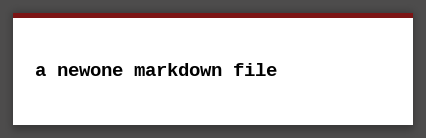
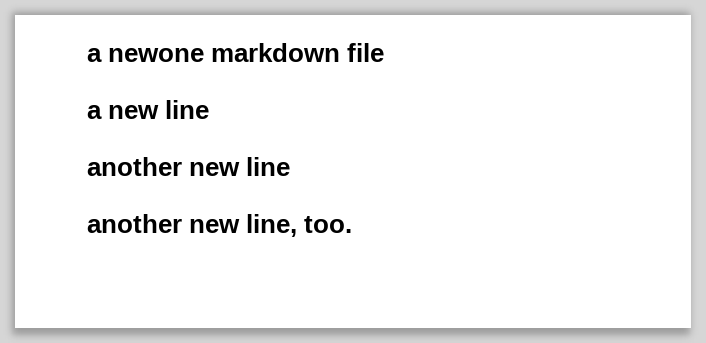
+ a new line
+ another new line
+ another new line, too.

